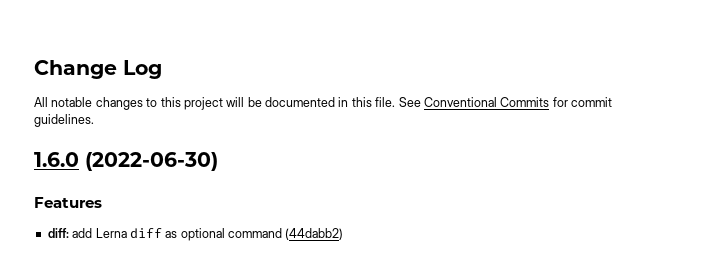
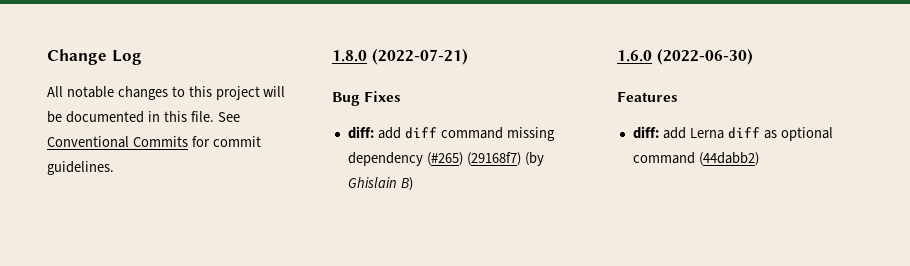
+ 1.8.0 (2022-07-21)
+ Bug Fixes
+ diff: add diff command missing dependency (#265) (29168f7) (by Ghislain B)

